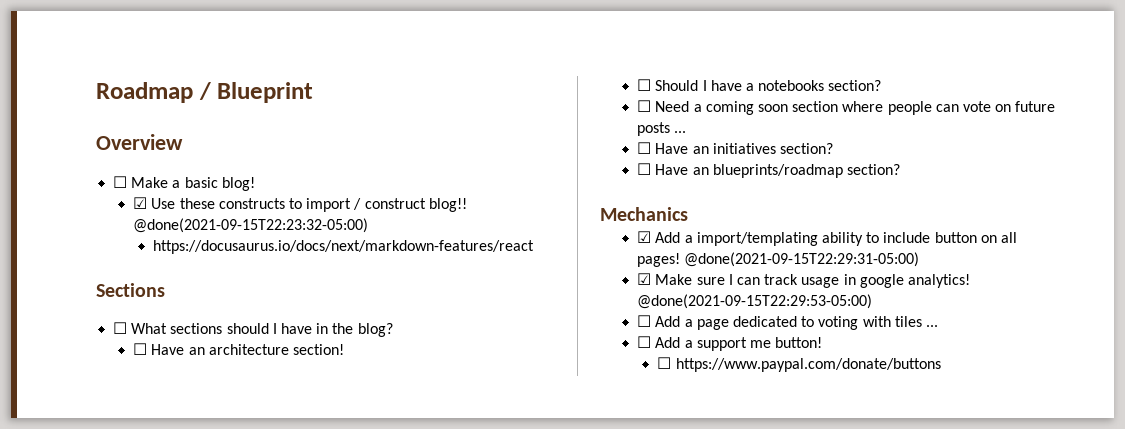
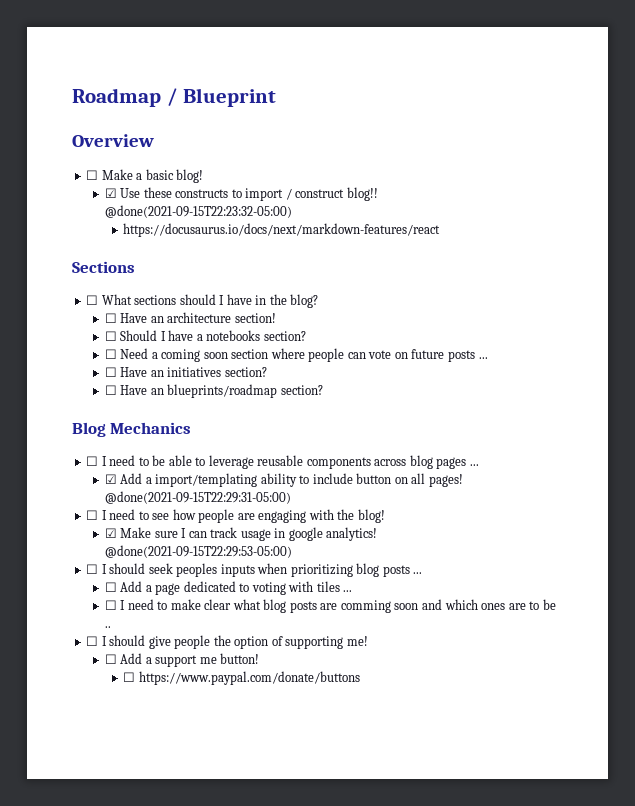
- Mechanics
+ Blog Mechanics
+ ☐ I need to be able to leverage reusable components across blog pages ...
+ ☐ I need to see how people are engaging with the blog!
+ ☐ I should seek peoples inputs when prioritizing blog posts ...
+ ☐ I need to make clear what blog posts are comming soon and which ones are to be ..
+ ☐ I should give people the option of supporting me!

